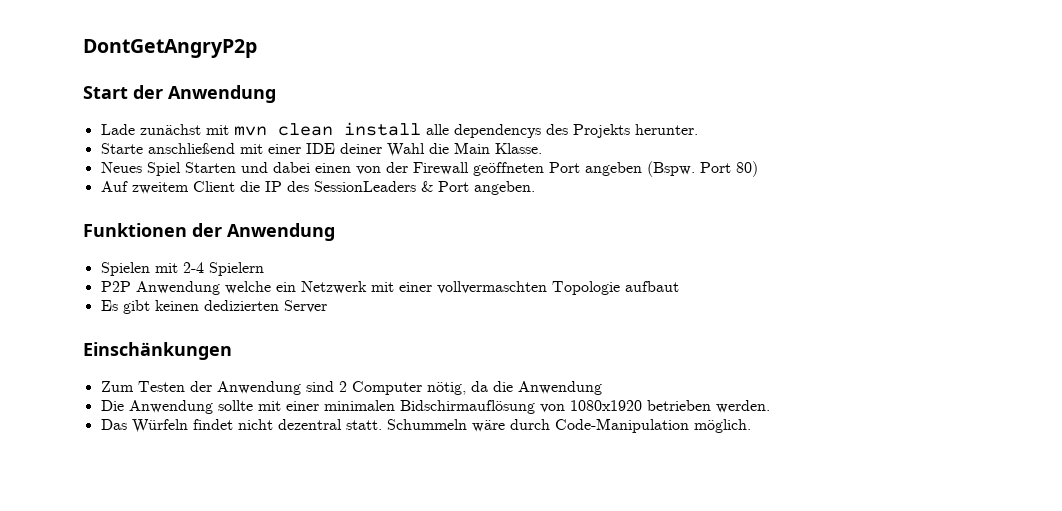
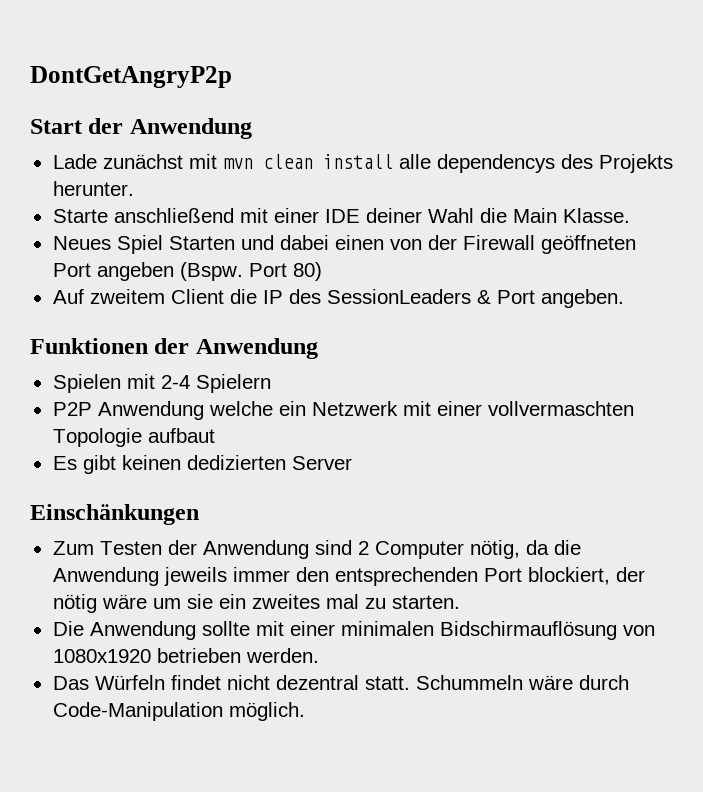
- Zum Testen der Anwendung sind 2 Computer nötig, da die Anwendung
+ Zum Testen der Anwendung sind 2 Computer nötig, da die Anwendung jeweils immer den entsprechenden Port blockiert, der nötig wäre um sie ein zweites mal zu starten.

